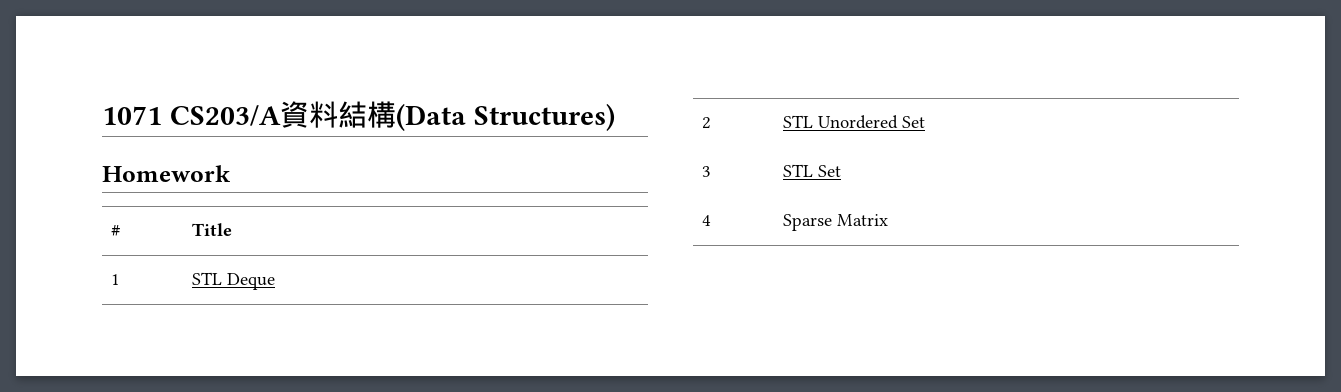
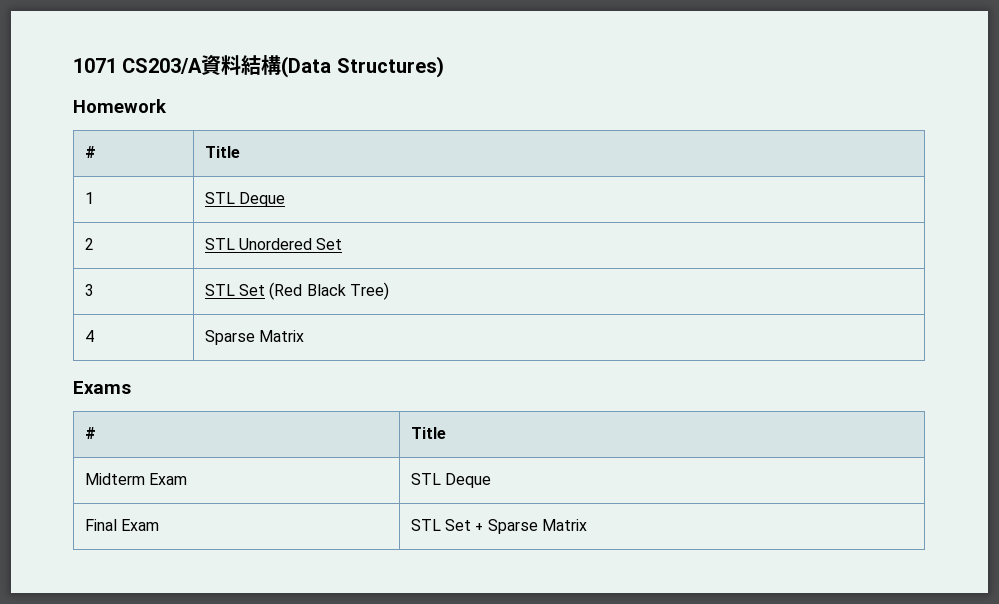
- 3 | STL Set
+ 3 | STL Set (Red Black Tree)
+ Exams
+ # | Title
+ Midterm Exam | STL Deque
+ Final Exam | STL Set + Sparse Matrix

